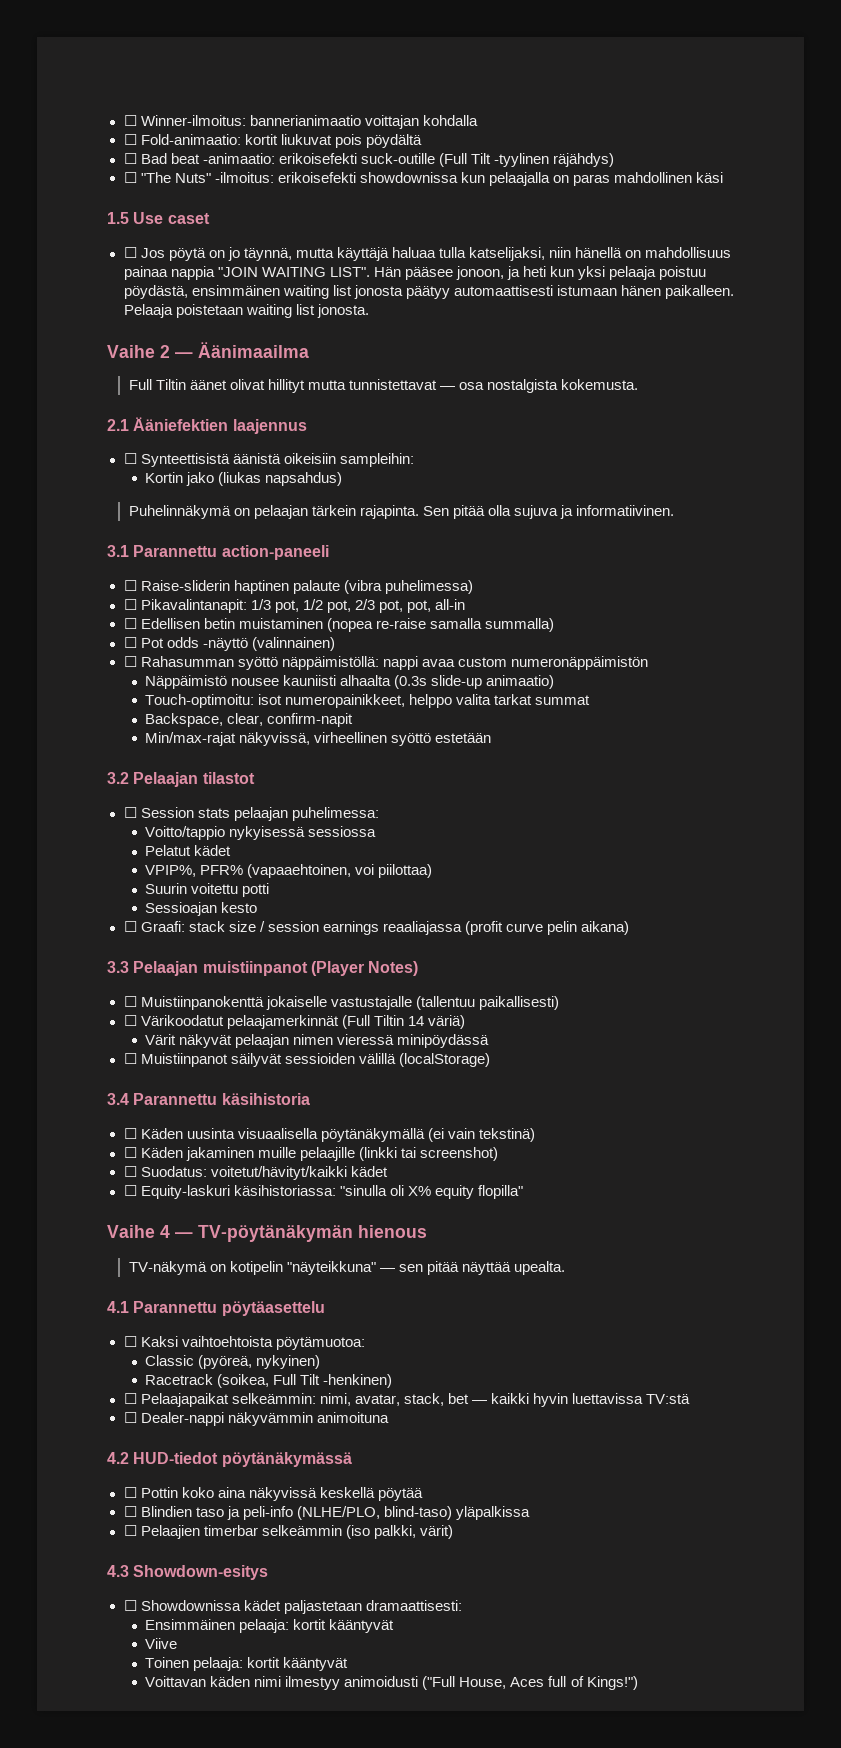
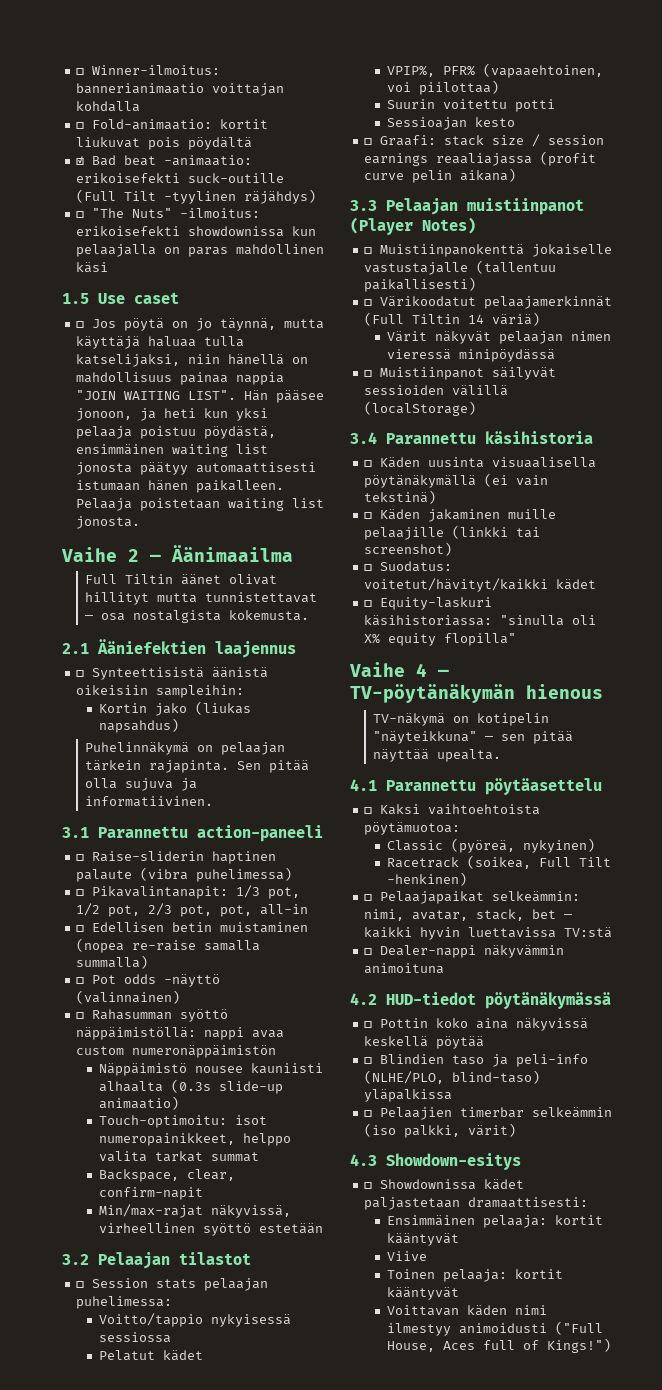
- ☐ Bad beat -animaatio: erikoisefekti suck-outille (Full Tilt -tyylinen räjähdys)
+ ☑ Bad beat -animaatio: erikoisefekti suck-outille (Full Tilt -tyylinen räjähdys)

